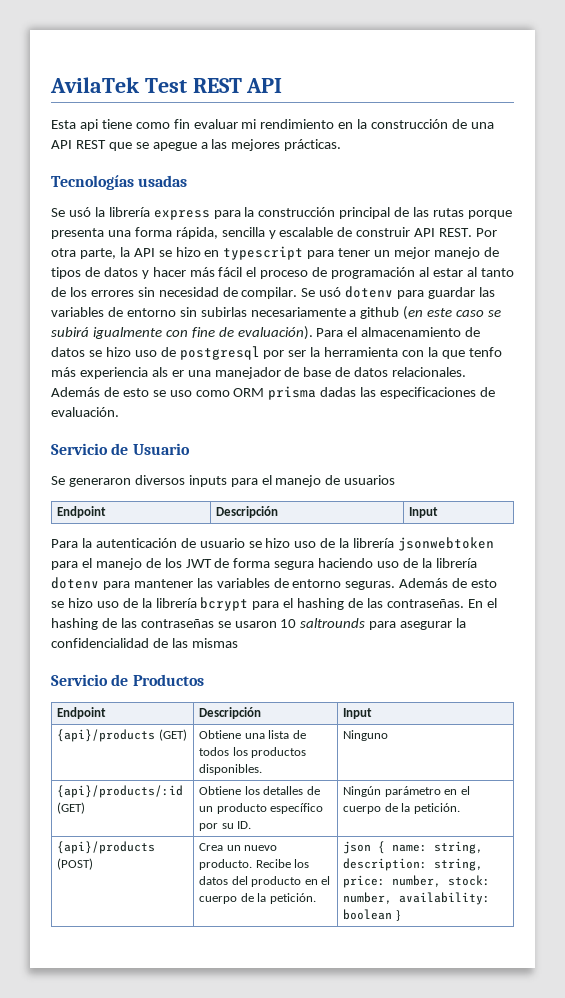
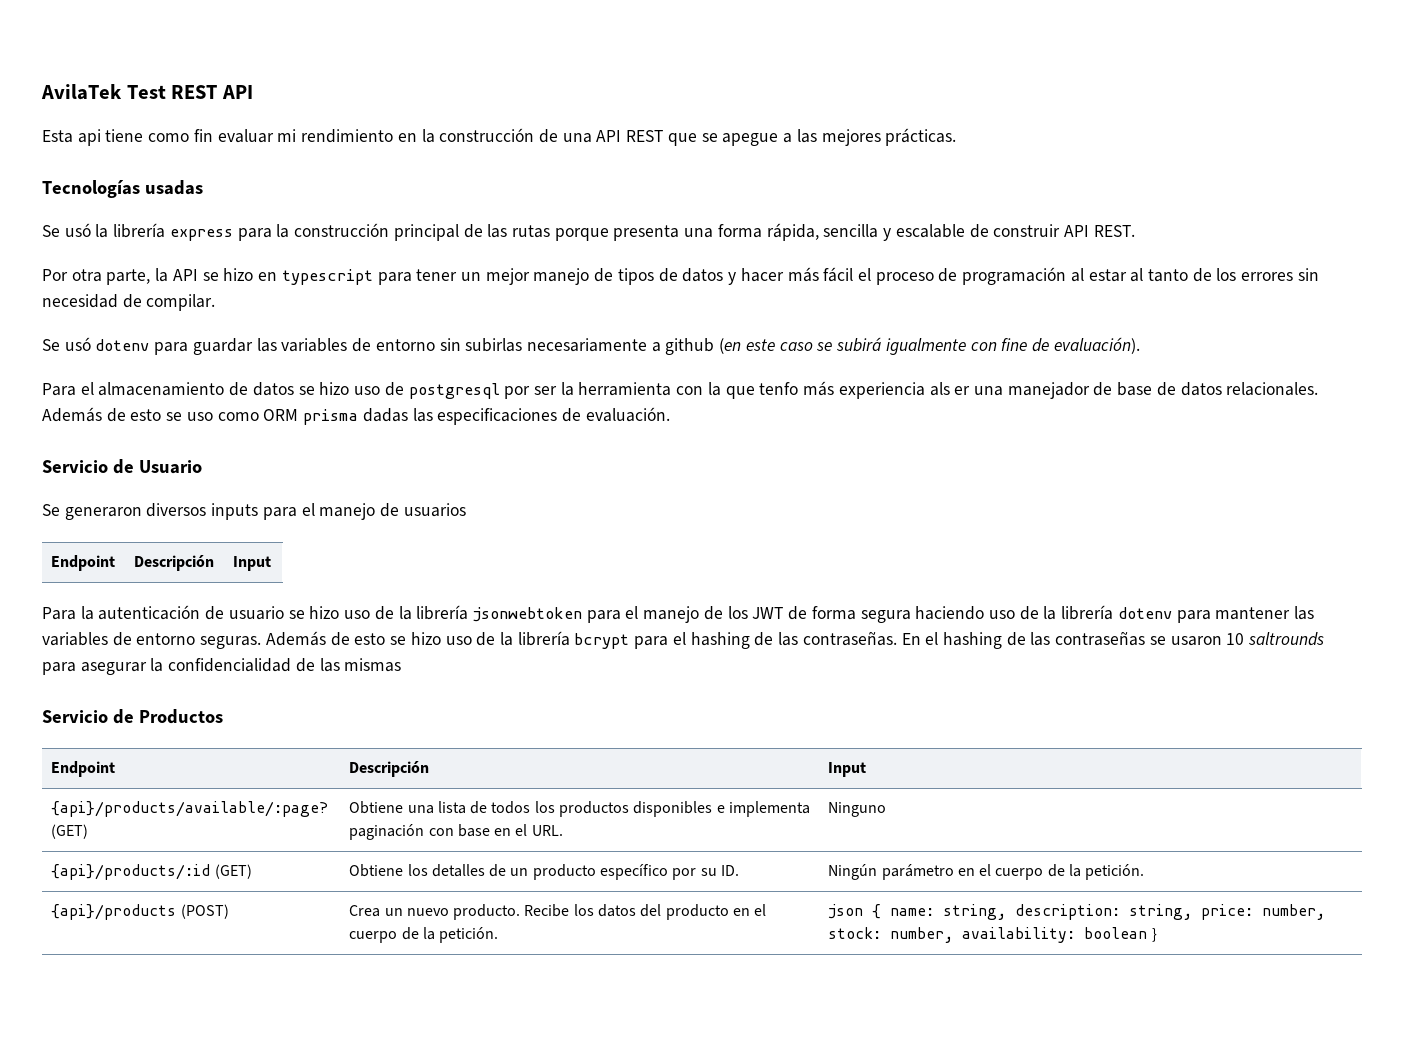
- Se usó la librería express para la construcción principal de las rutas porque presenta una forma rápida, sencilla y escalable de construir API REST. Por otra parte, la API se hizo en typescript para tener un mejor manejo de tipos de datos y hacer más fácil el proceso de programación al estar al tanto de los errores sin necesidad de compilar. Se usó dotenv para guardar las variables de entorno sin subirlas necesariamente a github (en este caso se subirá igualmente con fine de evaluación). Para el almacenamiento de datos se hizo uso de postgresql por ser la herramienta con la que tenfo más experiencia als er una manejador de base de datos relacionales.
+ Se usó la librería express para la construcción principal de las rutas porque presenta una forma rápida, sencilla y escalable de construir API REST.
+ Por otra parte, la API se hizo en typescript para tener un mejor manejo de tipos de datos y hacer más fácil el proceso de programación al estar al tanto de los errores sin necesidad de compilar.
+ Se usó dotenv para guardar las variables de entorno sin subirlas necesariamente a github (en este caso se subirá igualmente con fine de evaluación).
+ Para el almacenamiento de datos se hizo uso de postgresql por ser la herramienta con la que tenfo más experiencia als er una manejador de base de datos relacionales.
- {api}/products (GET) | Obtiene una lista de todos los productos disponibles. | Ninguno
+ {api}/products/available/:page? (GET) | Obtiene una lista de todos los productos disponibles e implementa paginación con base en el URL. | Ninguno

